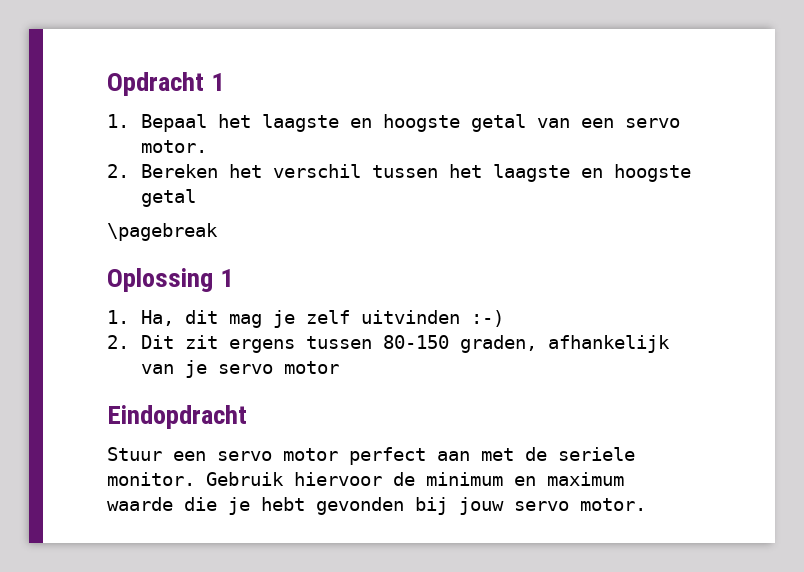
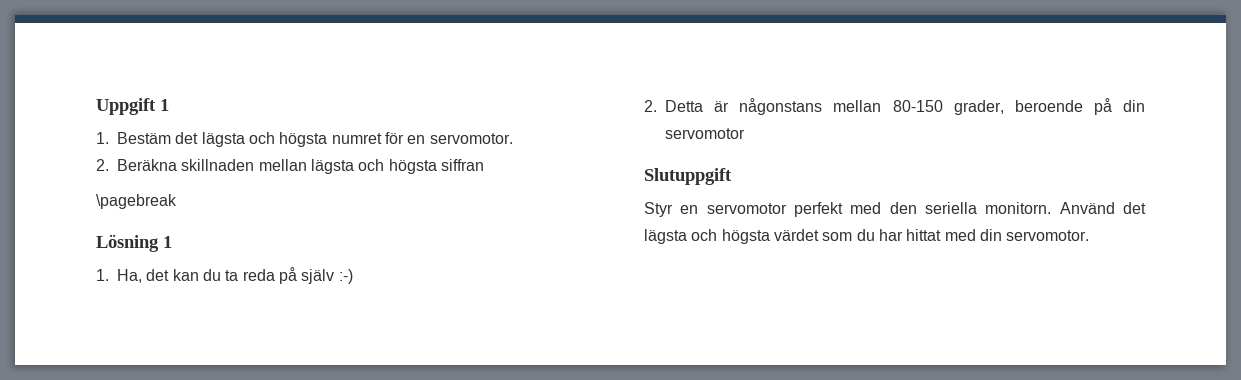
- Opdracht 1
- 1. Bepaal het laagste en hoogste getal van een servo motor.
- 2. Bereken het verschil tussen het laagste en hoogste getal
+ Uppgift 1
+ 1. Bestäm det lägsta och högsta numret för en servomotor.
+ 2. Beräkna skillnaden mellan lägsta och högsta siffran
- Oplossing 1
+ Lösning 1
- 1. Ha, dit mag je zelf uitvinden :-)
- 2. Dit zit ergens tussen 80-150 graden, afhankelijk van je servo motor
- Eindopdracht
- Stuur een servo motor perfect aan met de seriele monitor. Gebruik hiervoor de minimum en maximum waarde die je hebt gevonden bij jouw servo motor.
+ 1. Ha, det kan du ta reda på själv :-)
+ 2. Detta är någonstans mellan 80-150 grader, beroende på din servomotor
+ Slutuppgift
+ Styr en servomotor perfekt med den seriella monitorn. Använd det lägsta och högsta värdet som du har hittat med din servomotor.

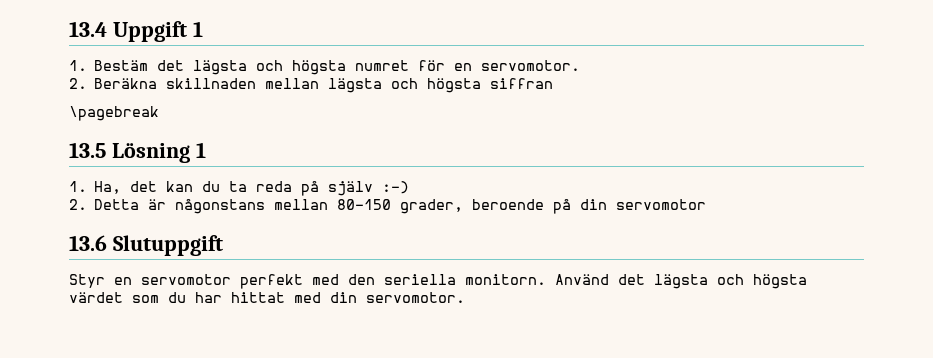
- Uppgift 1
+ 13.4 Uppgift 1
- Lösning 1
+ 13.5 Lösning 1
- Slutuppgift
+ 13.6 Slutuppgift

